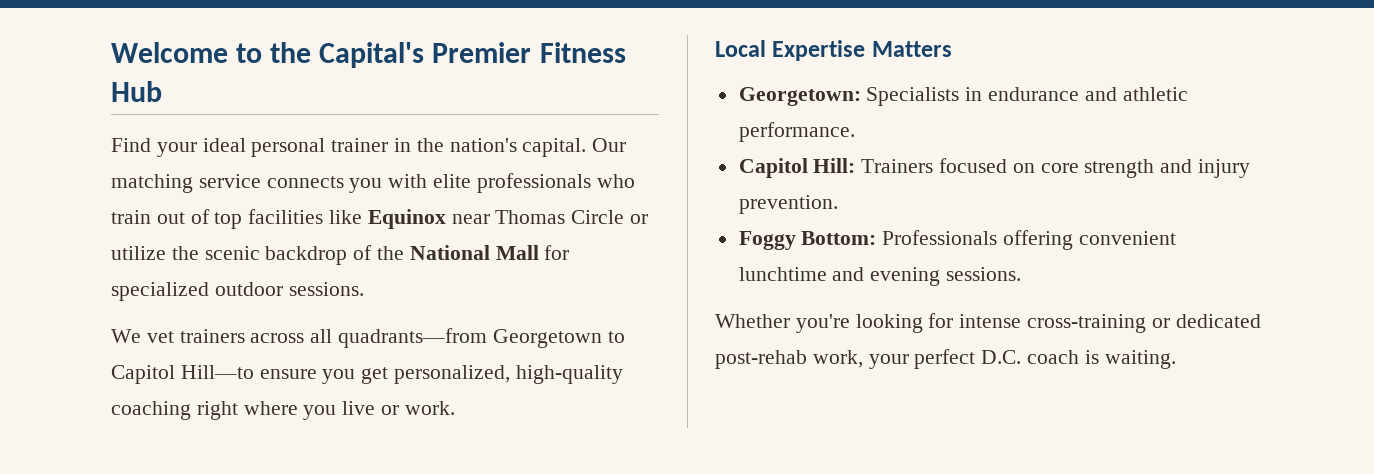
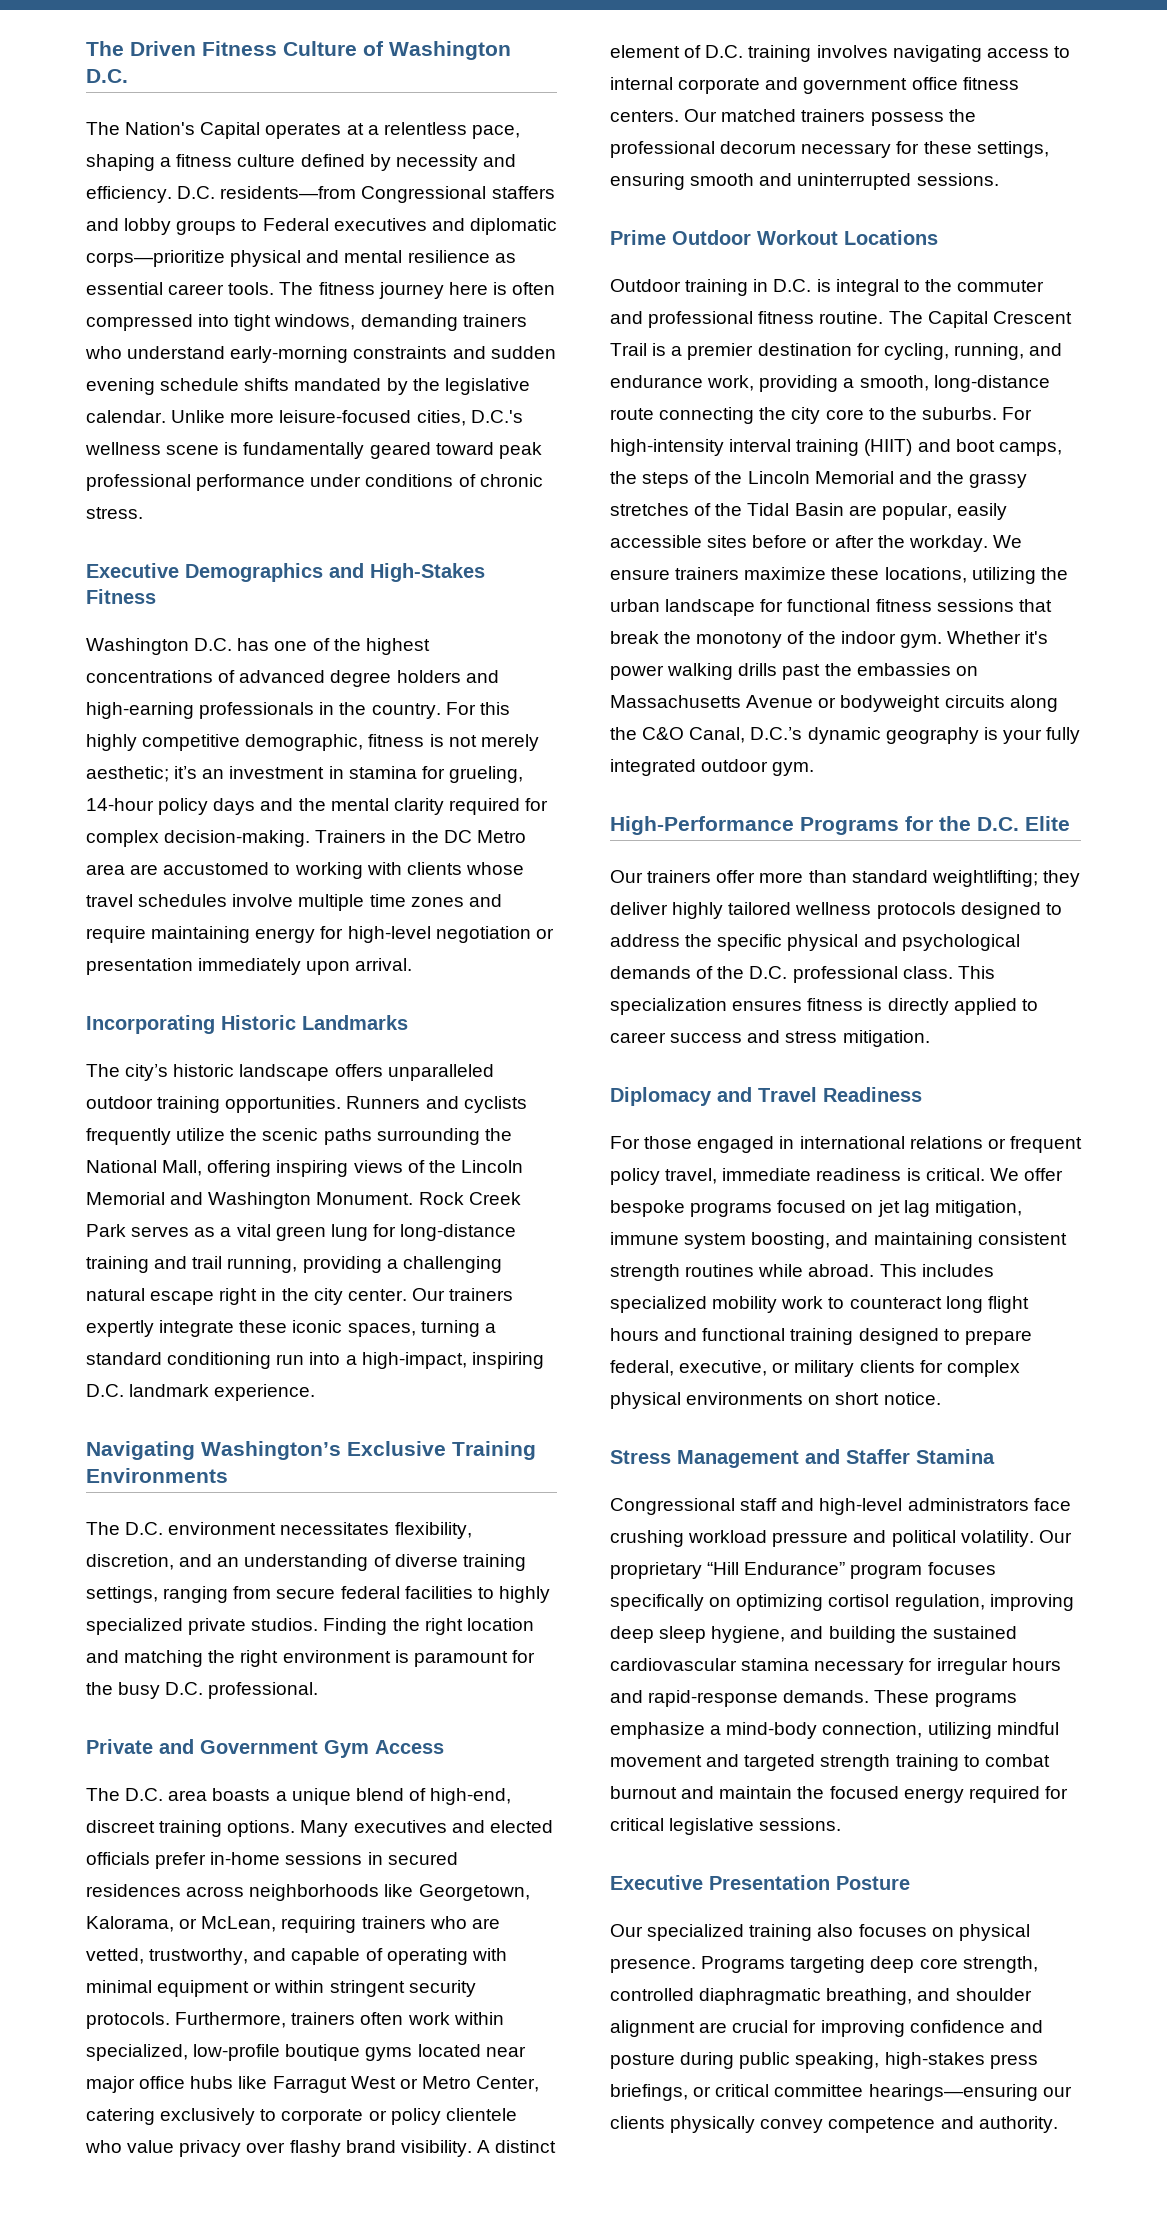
- Welcome to the Capital's Premier Fitness Hub
- Find your ideal personal trainer in the nation's capital. Our matching service connects you with elite professionals who train out of top facilities like Equinox near Thomas Circle or utilize the scenic backdrop of the National Mall for specialized outdoor sessions.
- We vet trainers across all quadrants—from Georgetown to Capitol Hill—to ensure you get personalized, high-quality coaching right where you live or work.
- Local Expertise Matters
- Georgetown: Specialists in endurance and athletic performance.
- Capitol Hill: Trainers focused on core strength and injury prevention.
- Foggy Bottom: Professionals offering convenient lunchtime and evening sessions.
- Whether you're looking for intense cross-training or dedicated post-rehab work, your perfect D.C. coach is waiting.
+ The Driven Fitness Culture of Washington D.C.
+ The Nation's Capital operates at a relentless pace, shaping a fitness culture defined by necessity and efficiency. D.C. residents—from Congressional staffers and lobby groups to Federal executives and diplomatic corps—prioritize physical and mental resilience as essential career tools. The fitness journey here is often compressed into tight windows, demanding trainers who understand early-morning constraints and sudden evening schedule shifts mandated by the legislative calendar. Unlike more leisure-focused cities, D.C.'s wellness scene is fundamentally geared toward peak professional performance under conditions of chronic stress.
+ Executive Demographics and High-Stakes Fitness
+ Washington D.C. has one of the highest concentrations of advanced degree holders and high-earning professionals in the country. For this highly competitive demographic, fitness is not merely aesthetic; it’s an investment in stamina for grueling, 14-hour policy days and the mental clarity required for complex decision-making. Trainers in the DC Metro area are accustomed to working with clients whose travel schedules involve multiple time zones and require maintaining energy for high-level negotiation or presentation immediately upon arrival.
+ Incorporating Historic Landmarks
+ The city’s historic landscape offers unparalleled outdoor training opportunities. Runners and cyclists frequently utilize the scenic paths surrounding the National Mall, offering inspiring views of the Lincoln Memorial and Washington Monument. Rock Creek Park serves as a vital green lung for long-distance training and trail running, providing a challenging natural escape right in the city center. Our trainers expertly integrate these iconic spaces, turning a standard conditioning run into a high-impact, inspiring D.C. landmark experience.
+ Navigating Washington’s Exclusive Training Environments
+ The D.C. environment necessitates flexibility, discretion, and an understanding of diverse training settings, ranging from secure federal facilities to highly specialized private studios. Finding the right location and matching the right environment is paramount for the busy D.C. professional.
+ Private and Government Gym Access
+ The D.C. area boasts a unique blend of high-end, discreet training options. Many executives and elected officials prefer in-home sessions in secured residences across neighborhoods like Georgetown, Kalorama, or McLean, requiring trainers who are vetted, trustworthy, and capable of operating with minimal equipment or within stringent security protocols. Furthermore, trainers often work within specialized, low-profile boutique gyms located near major office hubs like Farragut West or Metro Center, catering exclusively to corporate or policy clientele who value privacy over flashy brand visibility. A distinct element of D.C. training involves navigating access to internal corporate and government office fitness centers. Our matched trainers possess the professional decorum necessary for these settings, ensuring smooth and uninterrupted sessions.
+ Prime Outdoor Workout Locations
+ Outdoor training in D.C. is integral to the commuter and professional fitness routine. The Capital Crescent Trail is a premier destination for cycling, running, and endurance work, providing a smooth, long-distance route connecting the city core to the suburbs. For high-intensity interval training (HIIT) and boot camps, the steps of the Lincoln Memorial and the grassy stretches of the Tidal Basin are popular, easily accessible sites before or after the workday. We ensure trainers maximize these locations, utilizing the urban landscape for functional fitness sessions that break the monotony of the indoor gym. Whether it's power walking drills past the embassies on Massachusetts Avenue or bodyweight circuits along the C&O Canal, D.C.’s dynamic geography is your fully integrated outdoor gym.
+ High-Performance Programs for the D.C. Elite
+ Our trainers offer more than standard weightlifting; they deliver highly tailored wellness protocols designed to address the specific physical and psychological demands of the D.C. professional class. This specialization ensures fitness is directly applied to career success and stress mitigation.
+ Diplomacy and Travel Readiness
+ For those engaged in international relations or frequent policy travel, immediate readiness is critical. We offer bespoke programs focused on jet lag mitigation, immune system boosting, and maintaining consistent strength routines while abroad. This includes specialized mobility work to counteract long flight hours and functional training designed to prepare federal, executive, or military clients for complex physical environments on short notice.
+ Stress Management and Staffer Stamina
+ Congressional staff and high-level administrators face crushing workload pressure and political volatility. Our proprietary “Hill Endurance” program focuses specifically on optimizing cortisol regulation, improving deep sleep hygiene, and building the sustained cardiovascular stamina necessary for irregular hours and rapid-response demands. These programs emphasize a mind-body connection, utilizing mindful movement and targeted strength training to combat burnout and maintain the focused energy required for critical legislative sessions.
+ Executive Presentation Posture
+ Our specialized training also focuses on physical presence. Programs targeting deep core strength, controlled diaphragmatic breathing, and shoulder alignment are crucial for improving confidence and posture during public speaking, high-stakes press briefings, or critical committee hearings—ensuring our clients physically convey competence and authority.

